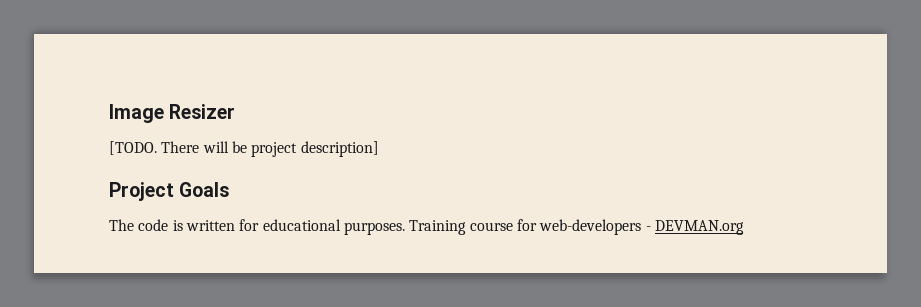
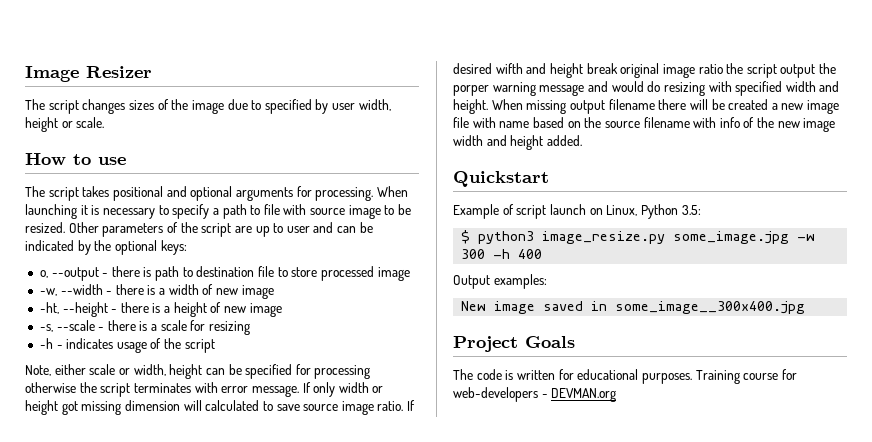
- [TODO. There will be project description]
+ The script changes sizes of the image due to specified by user width, height or scale.
+ How to use
+ The script takes positional and optional arguments for processing. When launching it is necessary to specify a path to file with source image to be resized. Other parameters of the script are up to user and can be indicated by the optional keys:
+ o, --output - there is path to destination file to store processed image
+ -w, --width - there is a width of new image
+ -ht, --height - there is a height of new image
+ -s, --scale - there is a scale for resizing
+ -h - indicates usage of the script
+ Note, either scale or width, height can be specified for processing otherwise the script terminates with error message. If only width or height got missing dimension will calculated to save source image ratio. If desired wifth and height break original image ratio the script output the porper warning message and would do resizing with specified width and height. When missing output filename there will be created a new image file with name based on the source filename with info of the new image width and height added.
+ Quickstart
+ Example of script launch on Linux, Python 3.5:
+ $ python3 image_resize.py some_image.jpg -w 300 -h 400
+ Output examples:
+ New image saved in some_image__300x400.jpg

